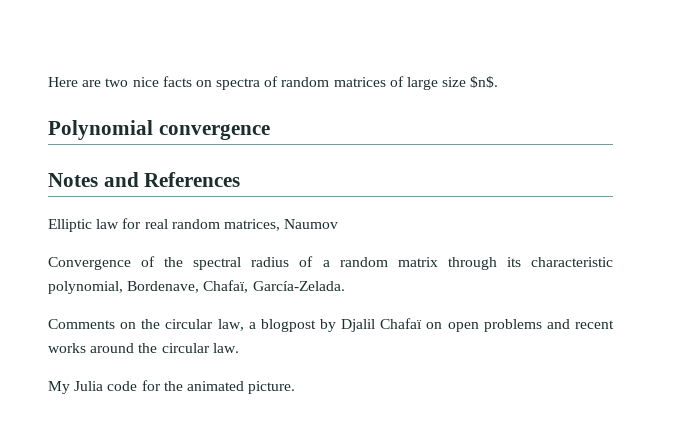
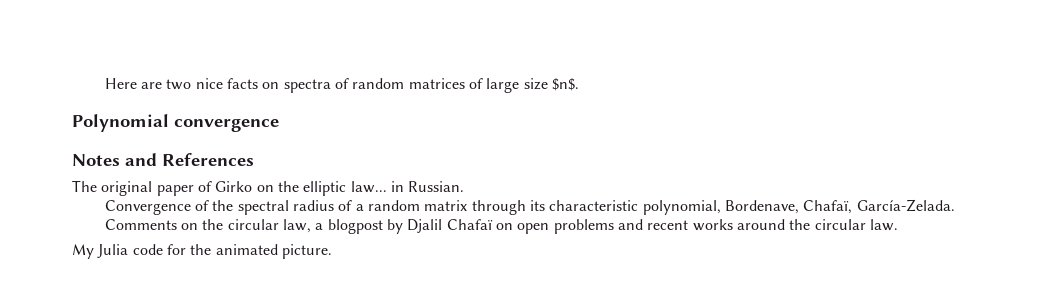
- Elliptic law for real random matrices, Naumov
+ The original paper of Girko on the elliptic law... in Russian.

